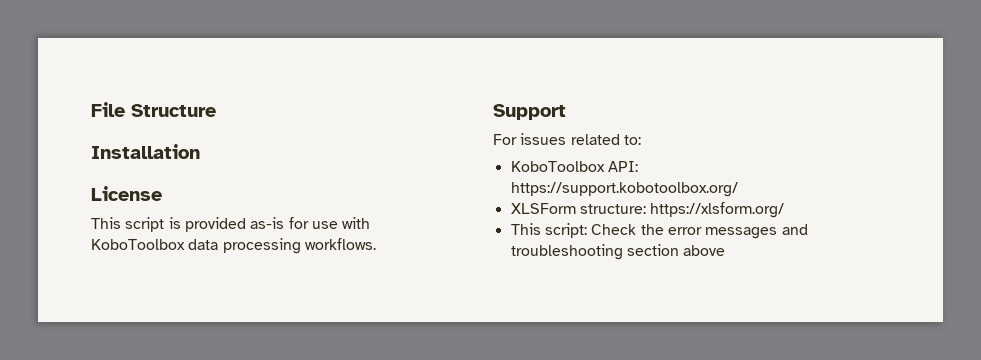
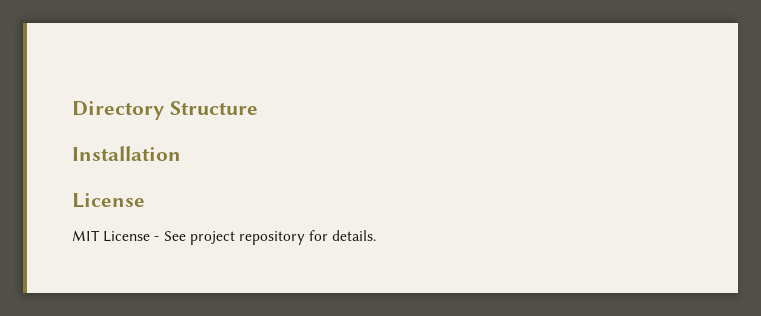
- File Structure
+ Directory Structure
- This script is provided as-is for use with KoboToolbox data processing workflows.
- Support
- For issues related to:
- KoboToolbox API: https://support.kobotoolbox.org/
- XLSForm structure: https://xlsform.org/
- This script: Check the error messages and troubleshooting section above
+ MIT License - See project repository for details.

